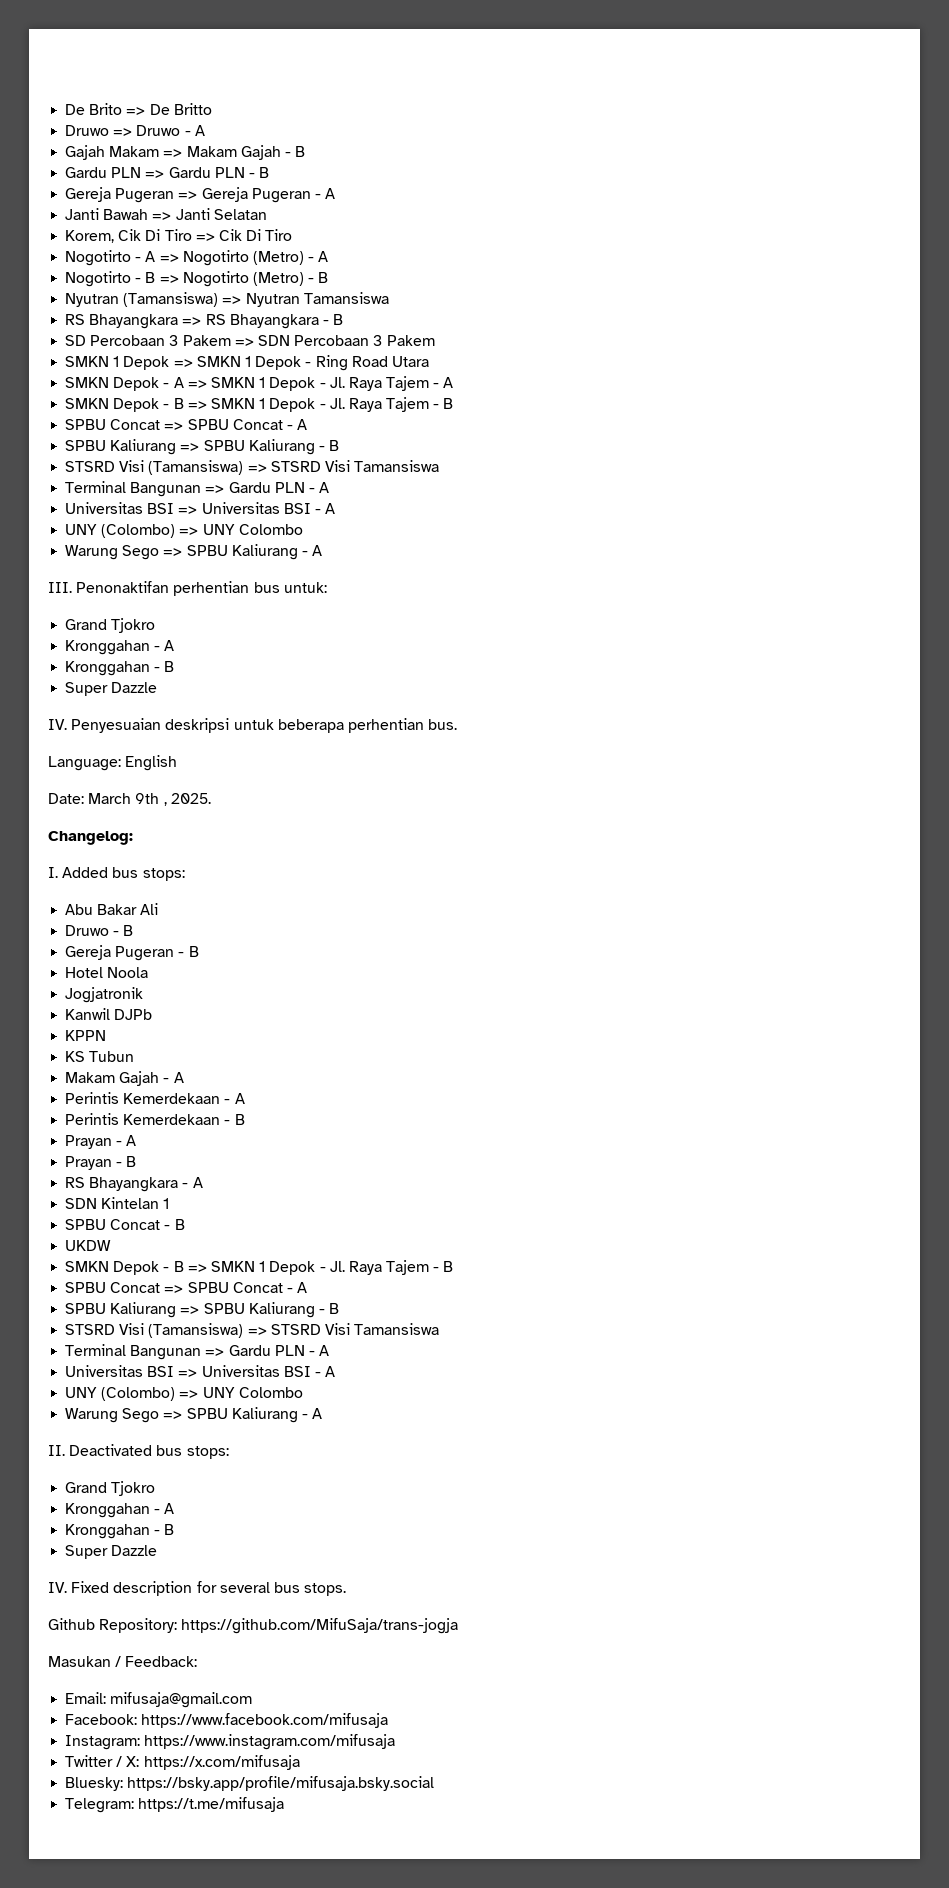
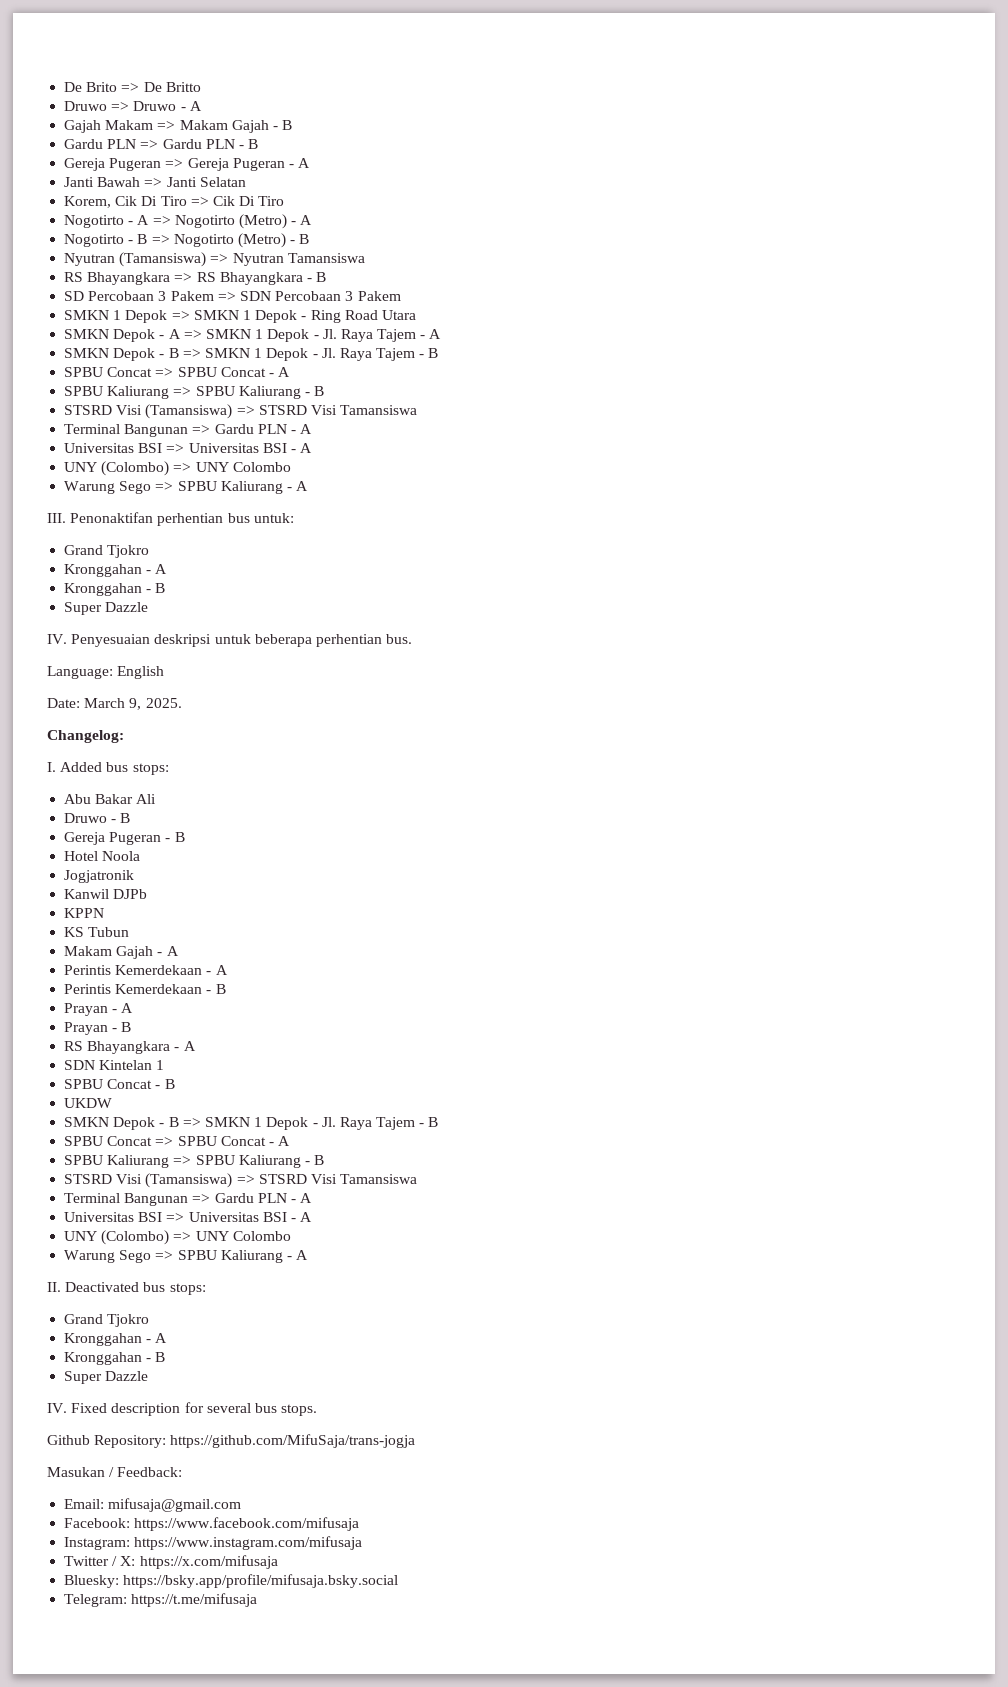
- Date: March 9th , 2025.
+ Date: March 9, 2025.

